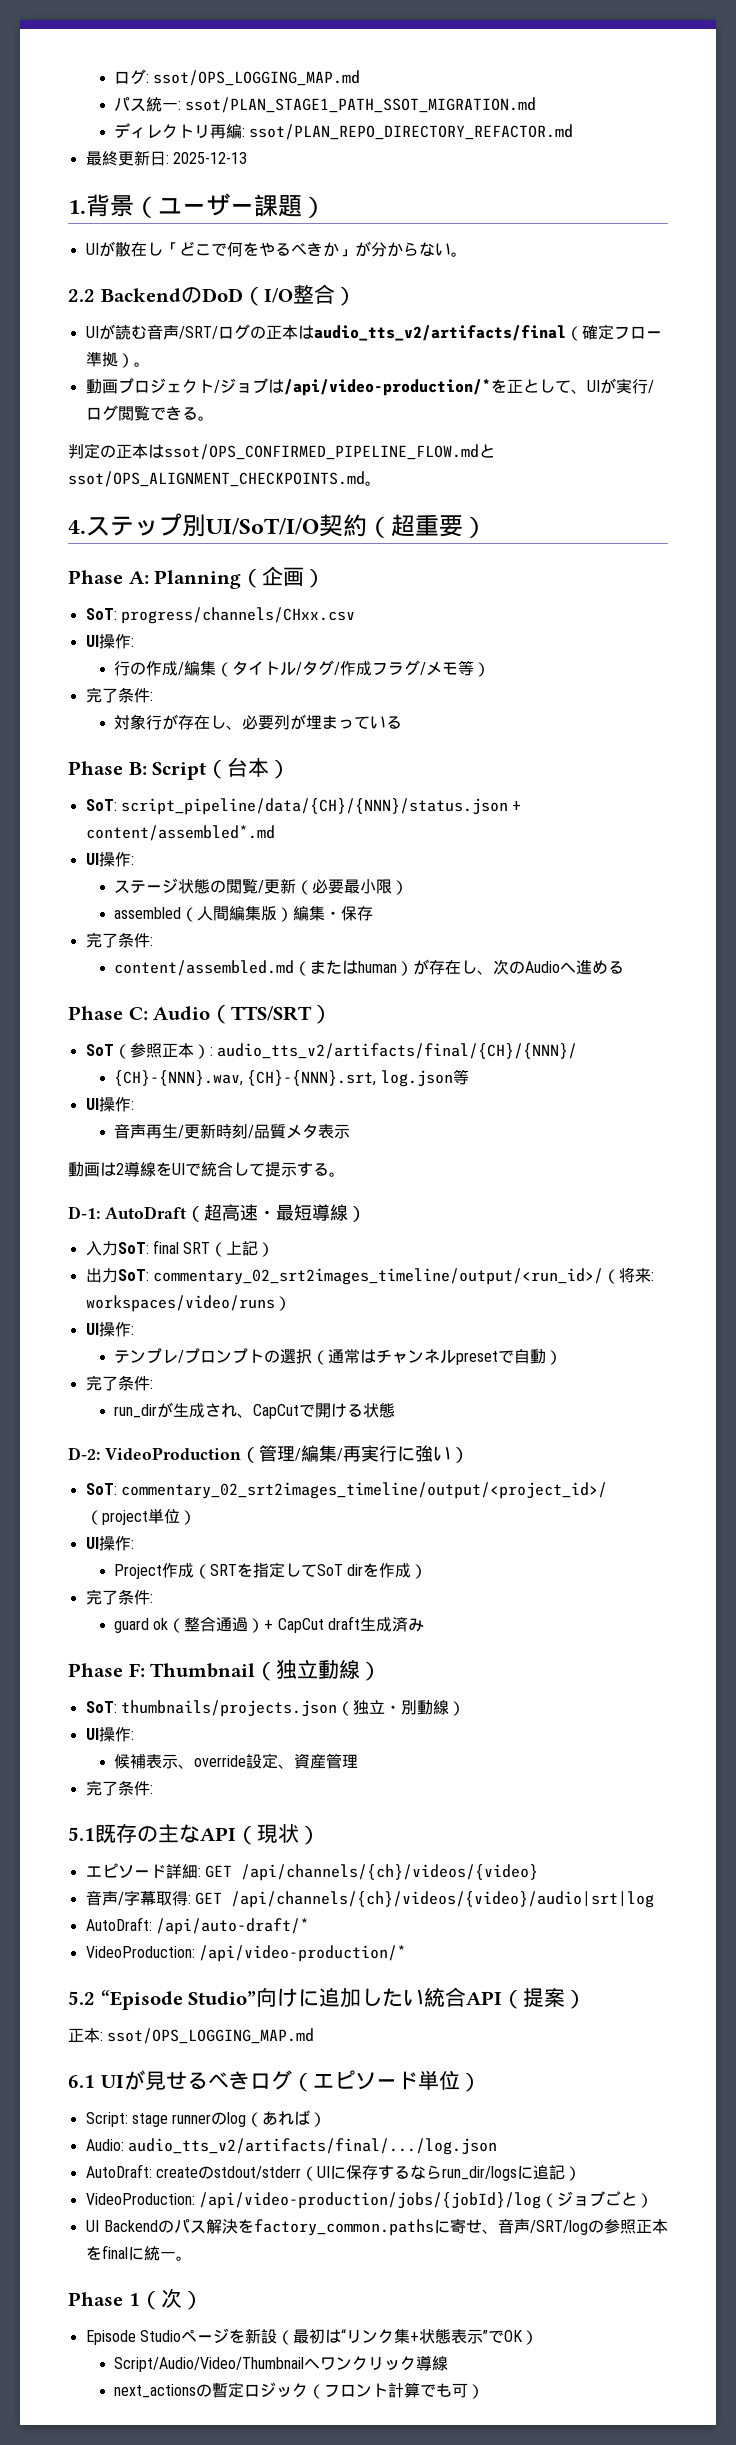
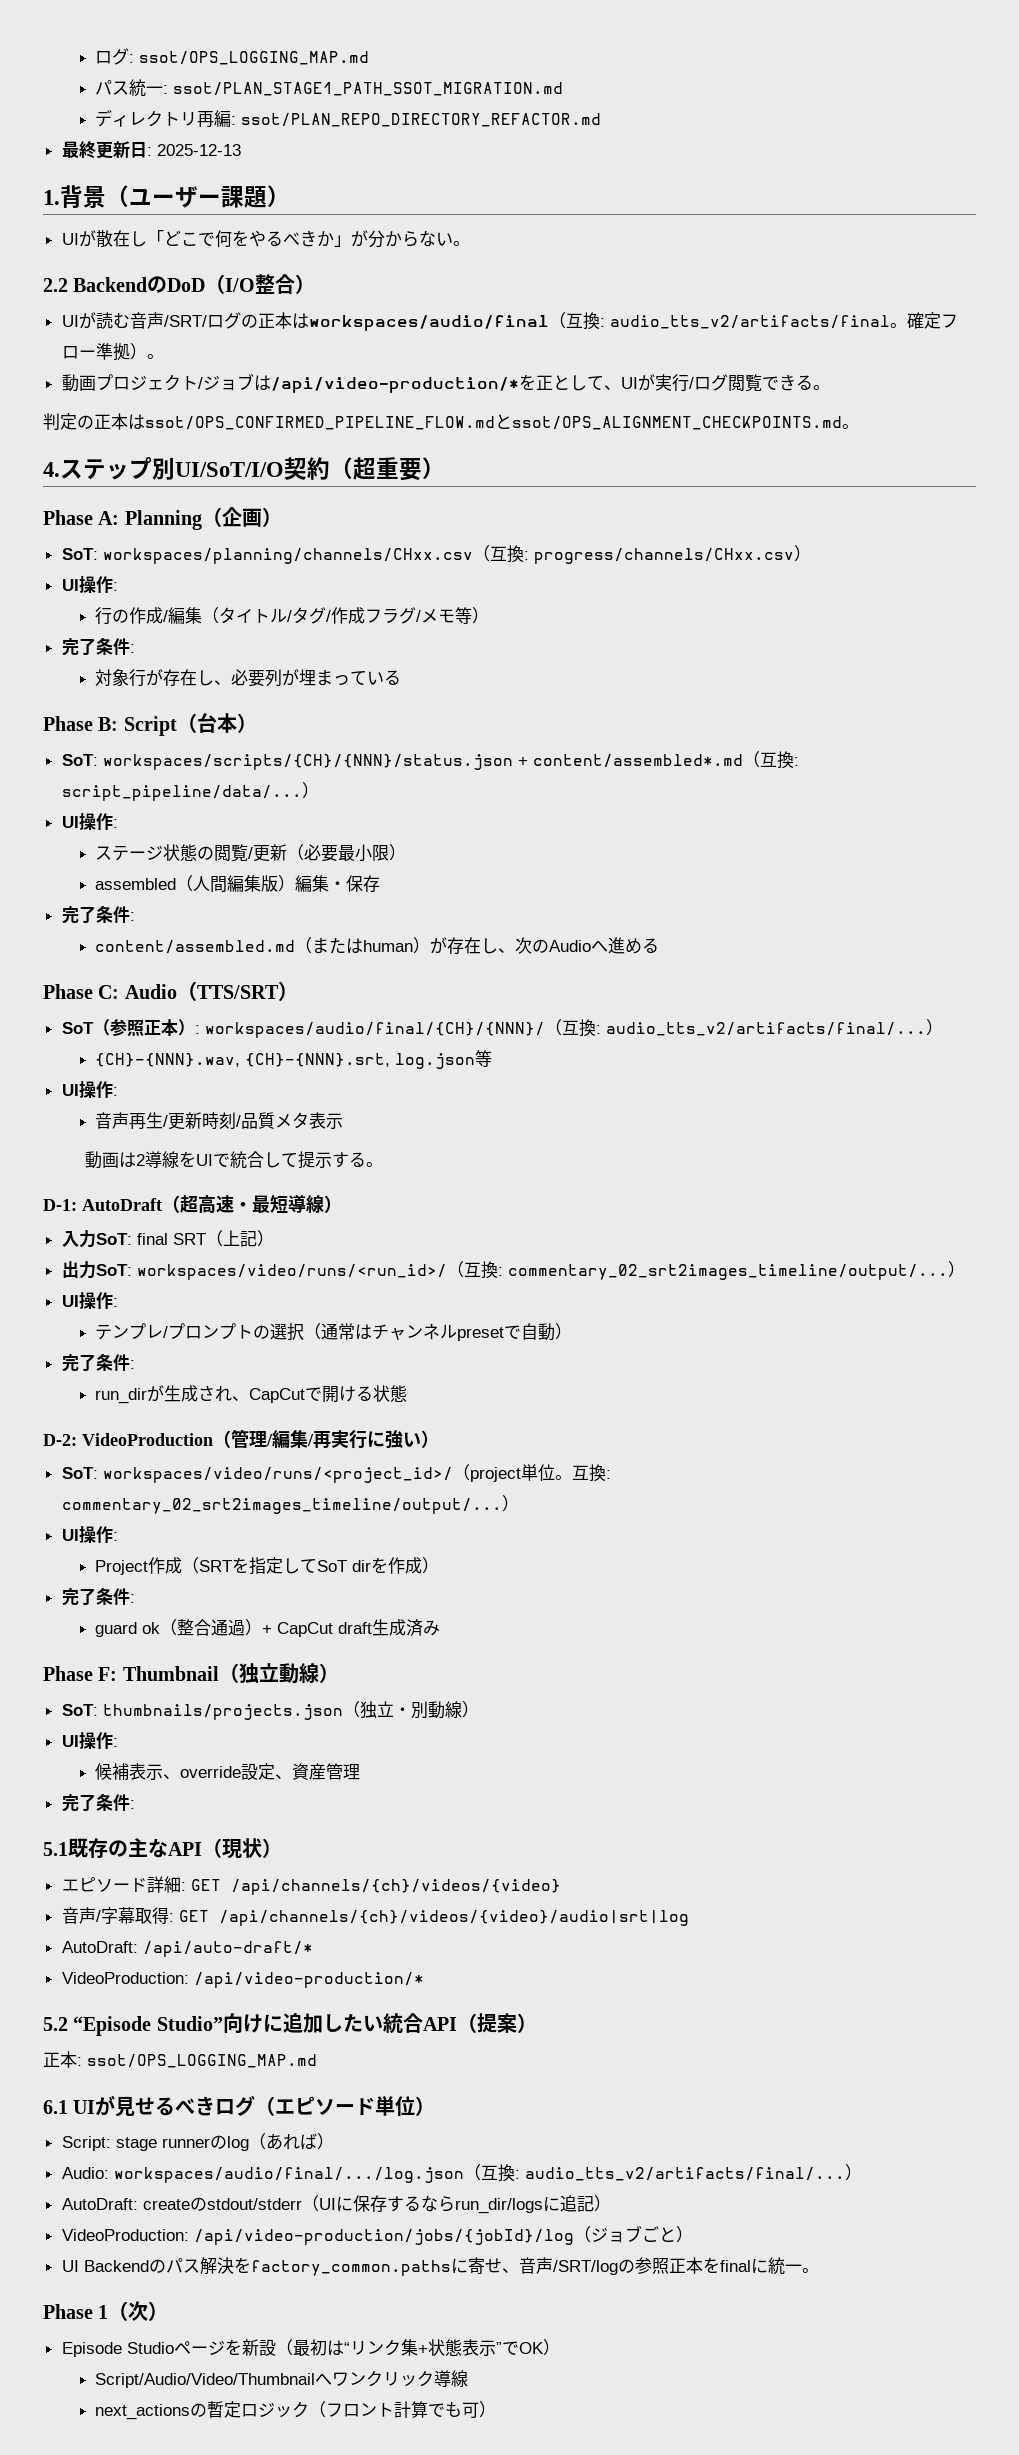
- UIが読む音声/SRT/ログの正本はaudio_tts_v2/artifacts/final（確定フロー準拠）。
+ UIが読む音声/SRT/ログの正本はworkspaces/audio/final（互換: audio_tts_v2/artifacts/final。確定フロー準拠）。
- SoT: progress/channels/CHxx.csv
+ SoT: workspaces/planning/channels/CHxx.csv（互換: progress/channels/CHxx.csv）
- SoT: script_pipeline/data/{CH}/{NNN}/status.json + content/assembled*.md
+ SoT: workspaces/scripts/{CH}/{NNN}/status.json + content/assembled*.md（互換: script_pipeline/data/...）
- SoT（参照正本）: audio_tts_v2/artifacts/final/{CH}/{NNN}/
+ SoT（参照正本）: workspaces/audio/final/{CH}/{NNN}/（互換: audio_tts_v2/artifacts/final/...）
- 出力SoT: commentary_02_srt2images_timeline/output/<run_id>/（将来: workspaces/video/runs）
+ 出力SoT: workspaces/video/runs/<run_id>/（互換: commentary_02_srt2images_timeline/output/...）
- SoT: commentary_02_srt2images_timeline/output/<project_id>/（project単位）
+ SoT: workspaces/video/runs/<project_id>/（project単位。互換: commentary_02_srt2images_timeline/output/...）
- Audio: audio_tts_v2/artifacts/final/.../log.json
+ Audio: workspaces/audio/final/.../log.json（互換: audio_tts_v2/artifacts/final/...）

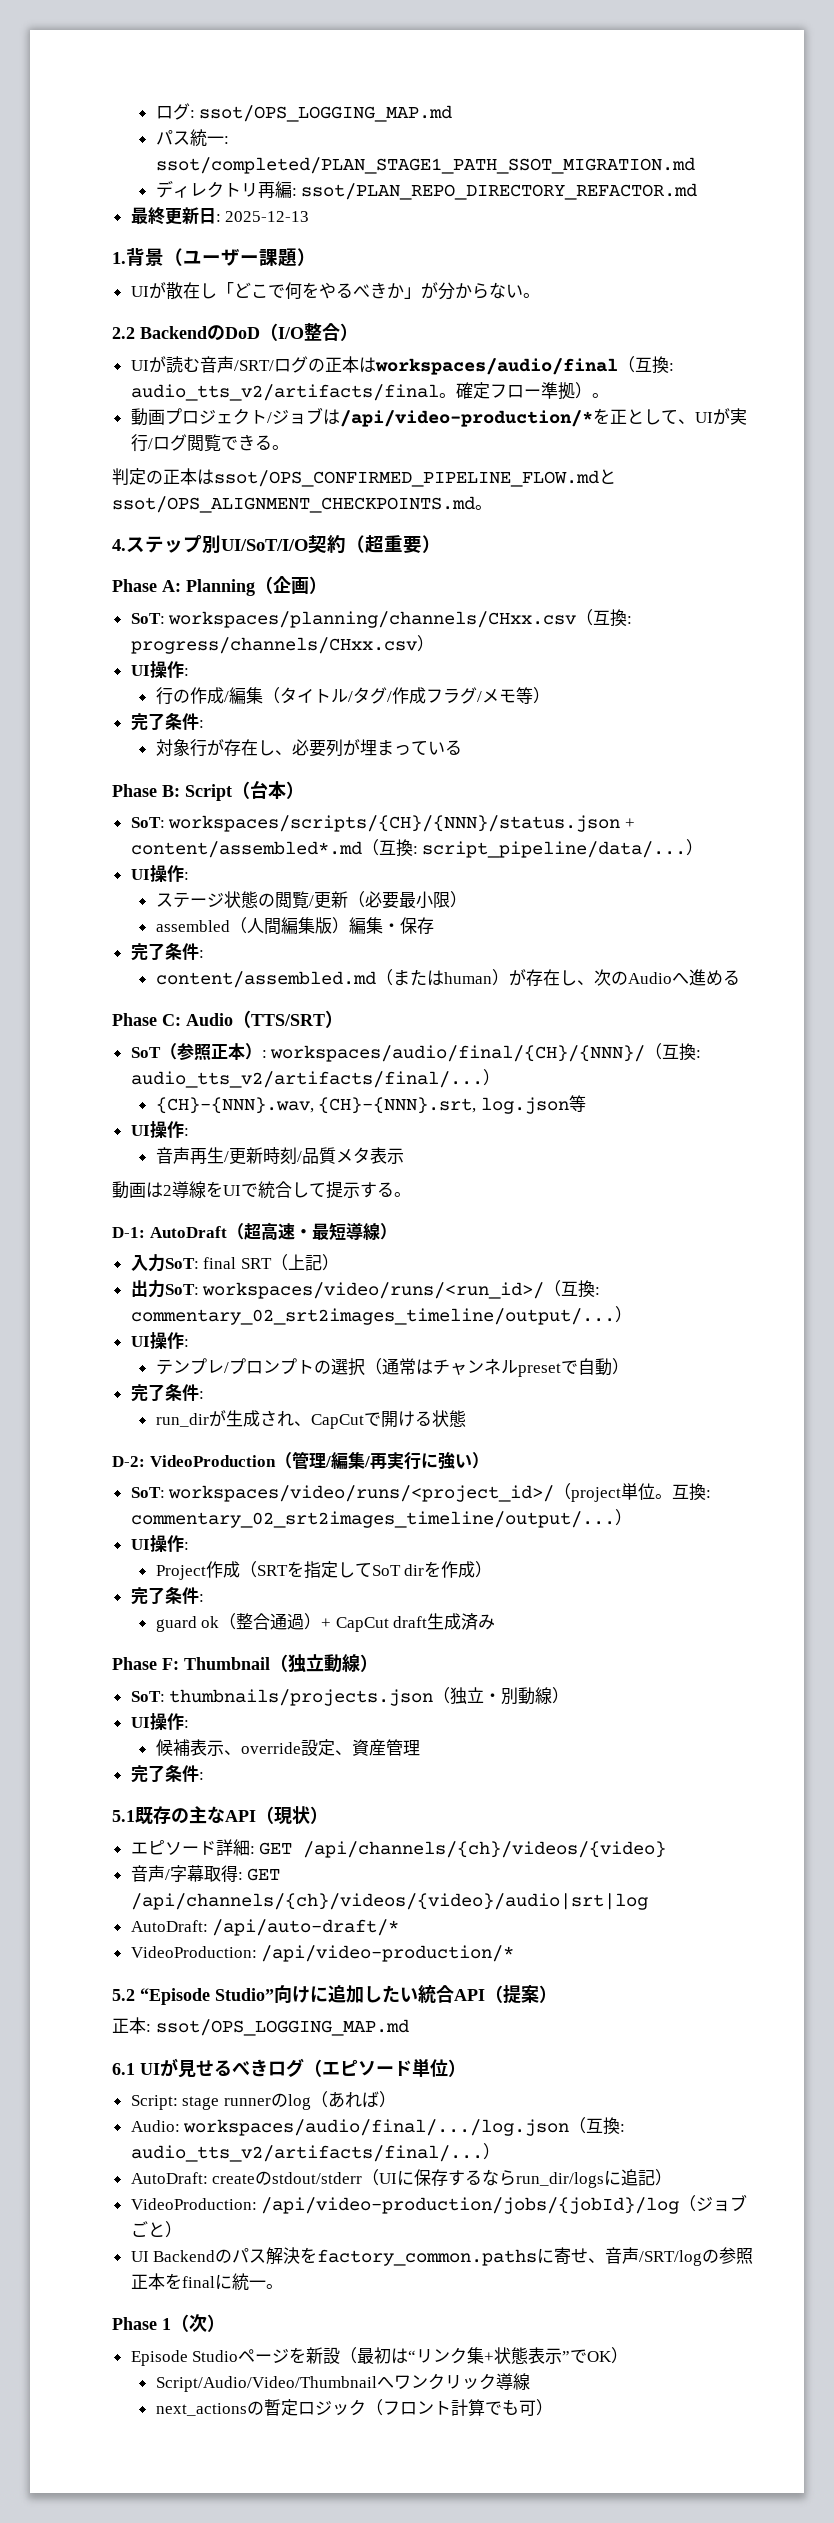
- パス統一: ssot/PLAN_STAGE1_PATH_SSOT_MIGRATION.md
+ パス統一: ssot/completed/PLAN_STAGE1_PATH_SSOT_MIGRATION.md

